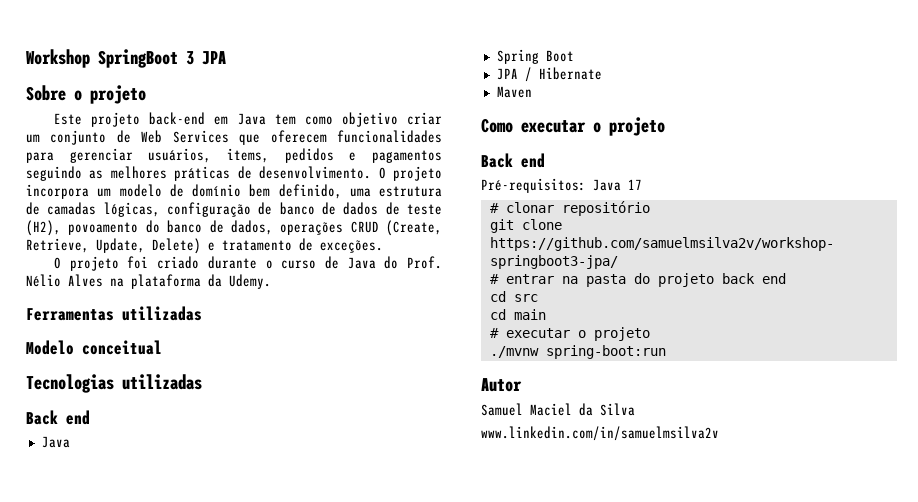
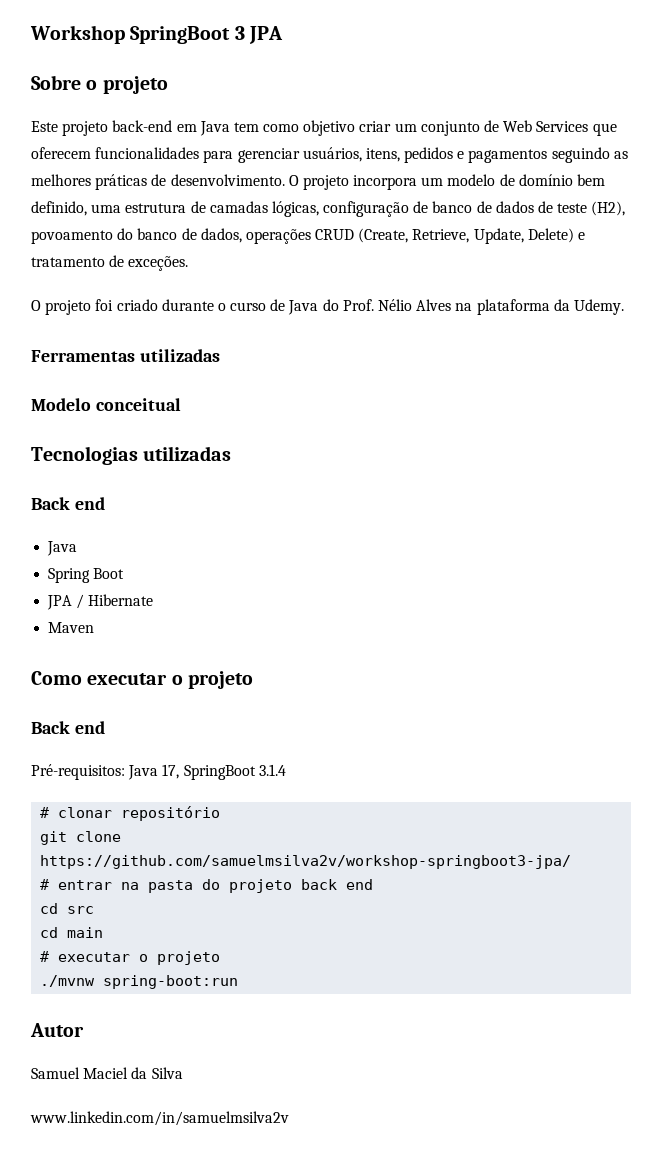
- Este projeto back-end em Java tem como objetivo criar um conjunto de Web Services que oferecem funcionalidades para gerenciar usuários, items, pedidos e pagamentos seguindo as melhores práticas de desenvolvimento.
+ Este projeto back-end em Java tem como objetivo criar um conjunto de Web Services que oferecem funcionalidades para gerenciar usuários, itens, pedidos e pagamentos seguindo as melhores práticas de desenvolvimento.
- Pré-requisitos: Java 17
+ Pré-requisitos: Java 17, SpringBoot 3.1.4

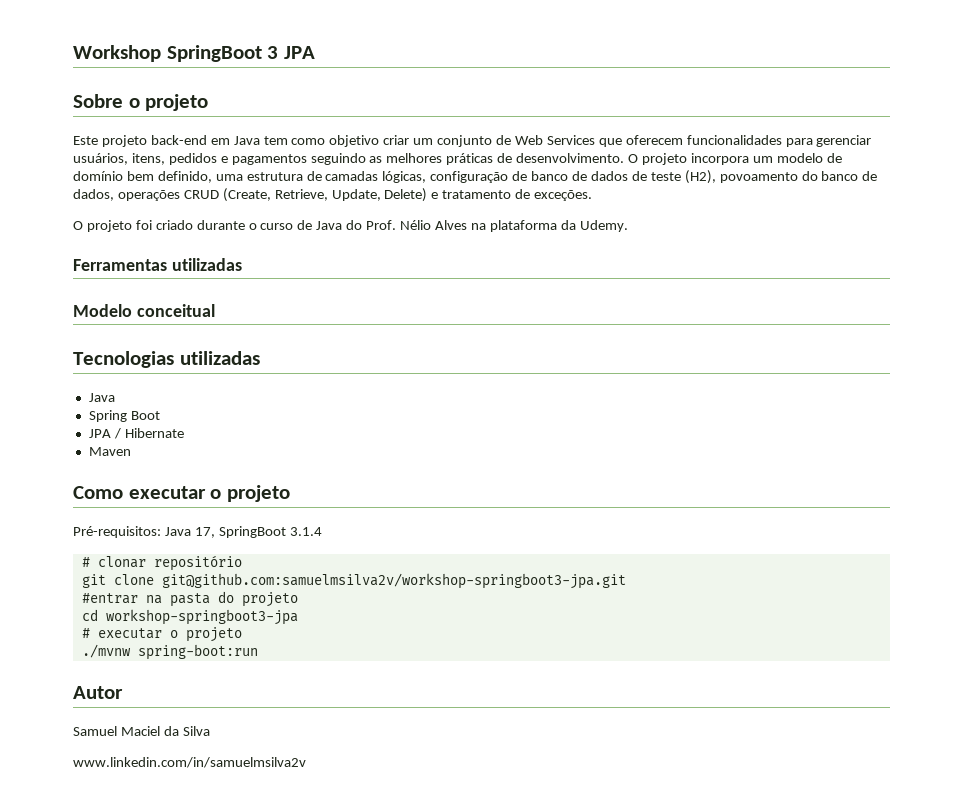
  Tecnologias utilizadas
- Back end
  Como executar o projeto
- Back end
- git clone https://github.com/samuelmsilva2v/workshop-springboot3-jpa/
- # entrar na pasta do projeto back end
- cd src
- cd main
+ git clone git@github.com:samuelmsilva2v/workshop-springboot3-jpa.git
+ #entrar na pasta do projeto
+ cd workshop-springboot3-jpa

